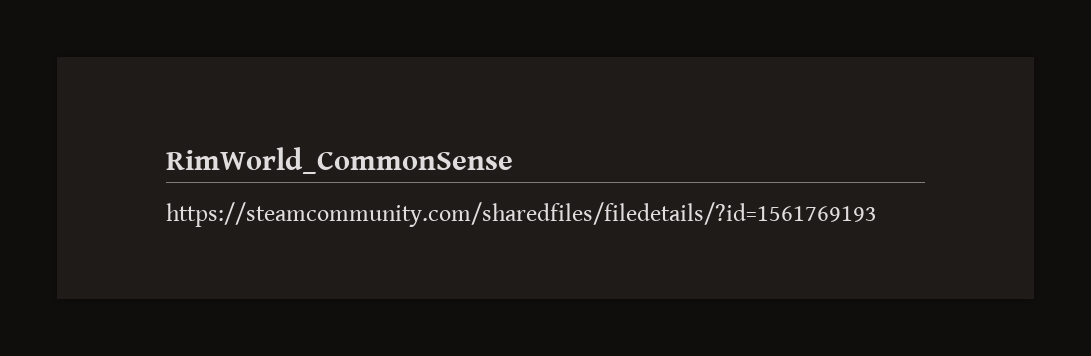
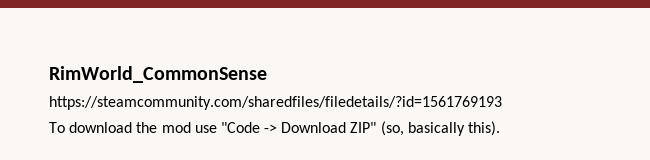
+ To download the mod use "Code -> Download ZIP" (so, basically this).

